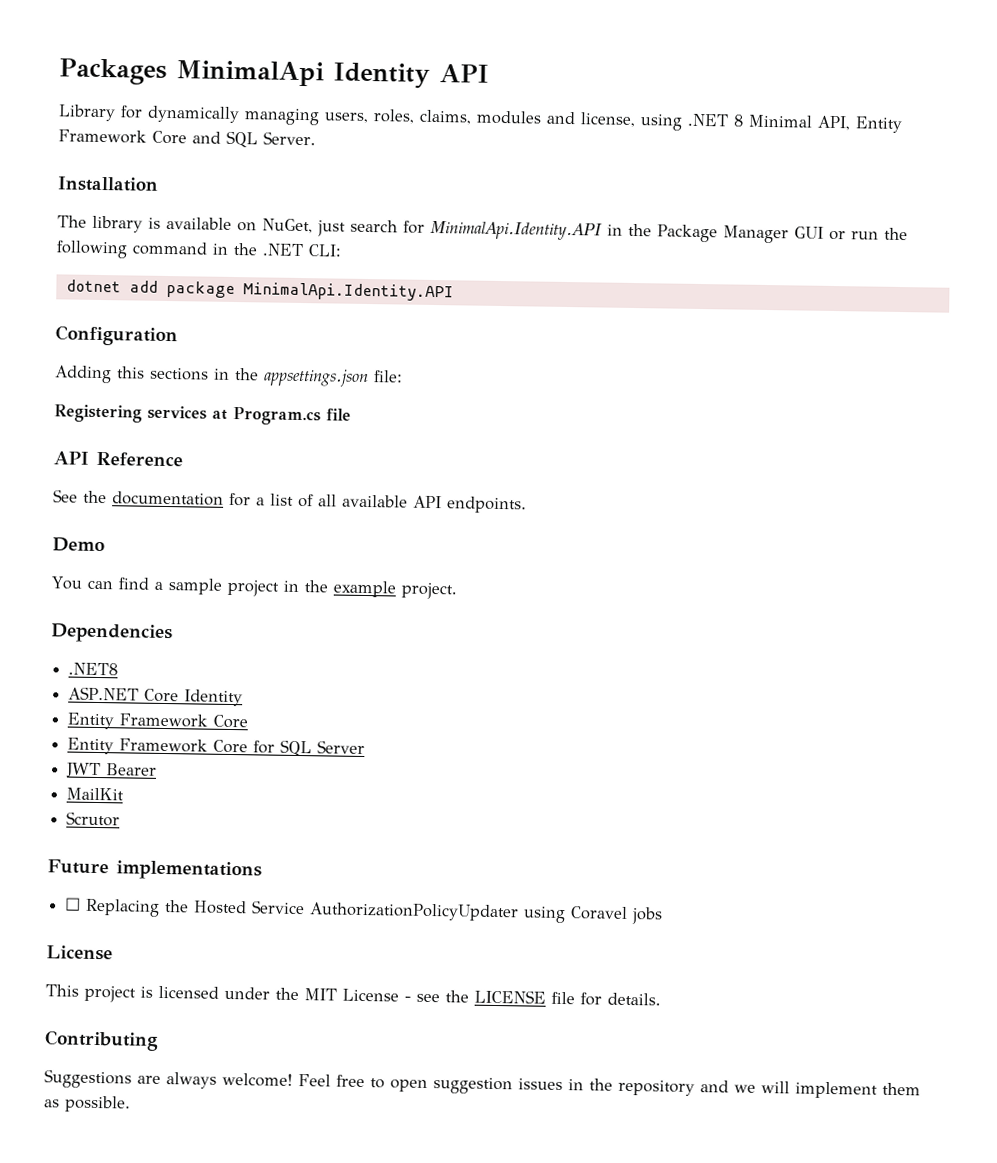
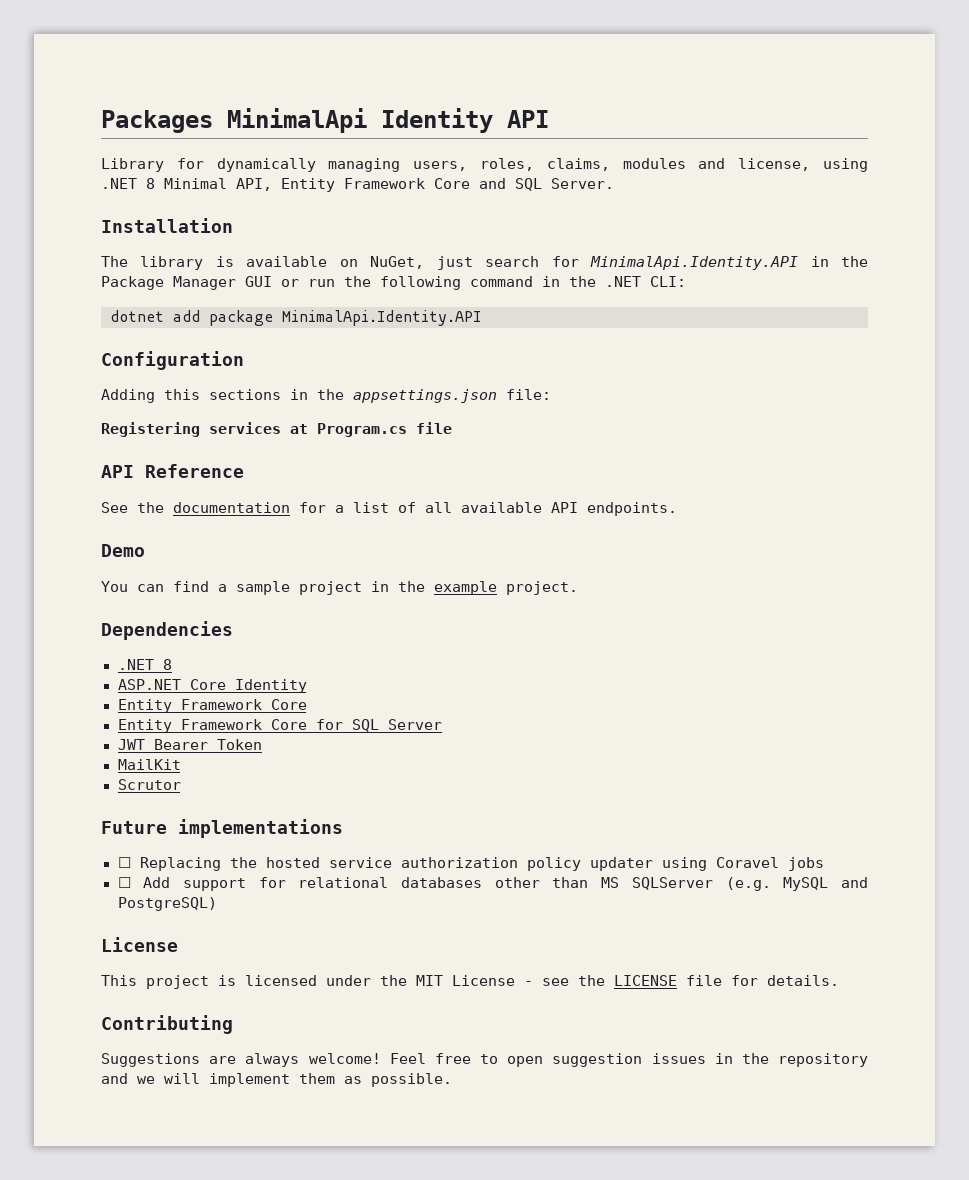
  Dependencies
- .NET8
+ .NET 8
- JWT Bearer
+ JWT Bearer Token
- ☐ Replacing the Hosted Service AuthorizationPolicyUpdater using Coravel jobs
+ ☐ Replacing the hosted service authorization policy updater using Coravel jobs
+ ☐ Add support for relational databases other than MS SQLServer (e.g. MySQL and PostgreSQL)

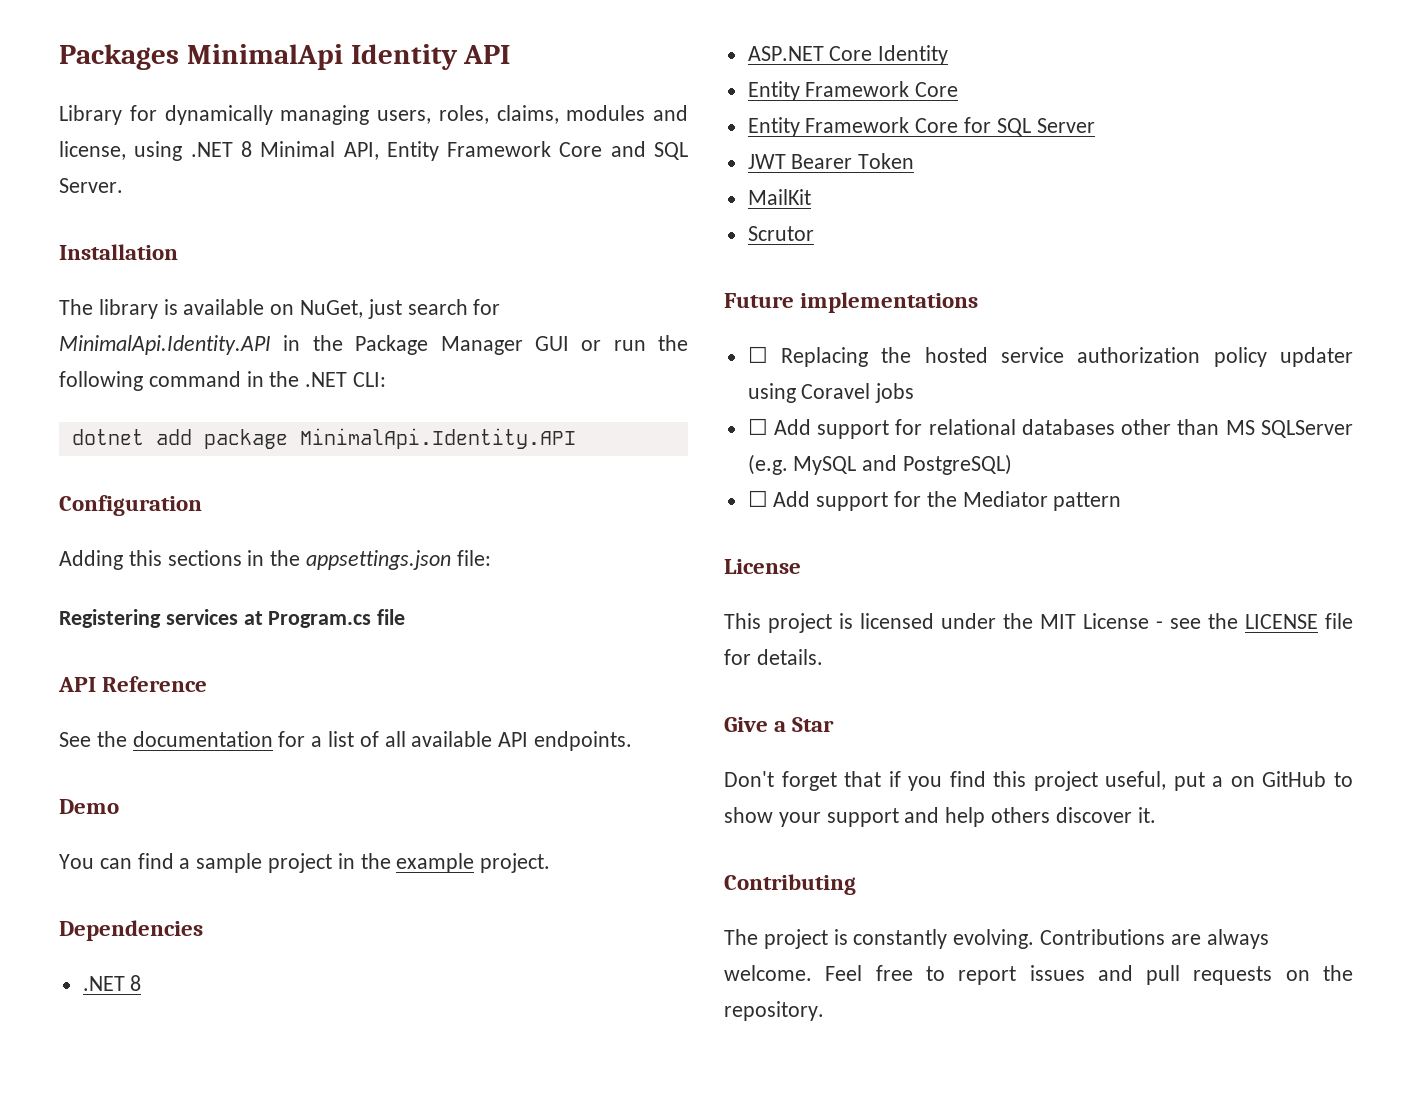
+ ☐ Add support for the Mediator pattern
+ Give a Star
+ Don't forget that if you find this project useful, put a on GitHub to show your support and help others discover it.
  Contributing
- Suggestions are always welcome!
+ The project is constantly evolving. Contributions are always welcome.
- Feel free to open suggestion issues in the repository and we will implement them as possible.
+ Feel free to report issues and pull requests on the repository.

